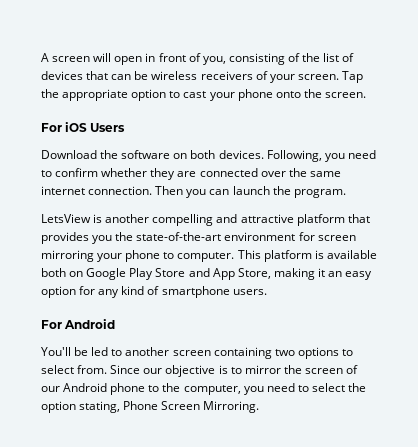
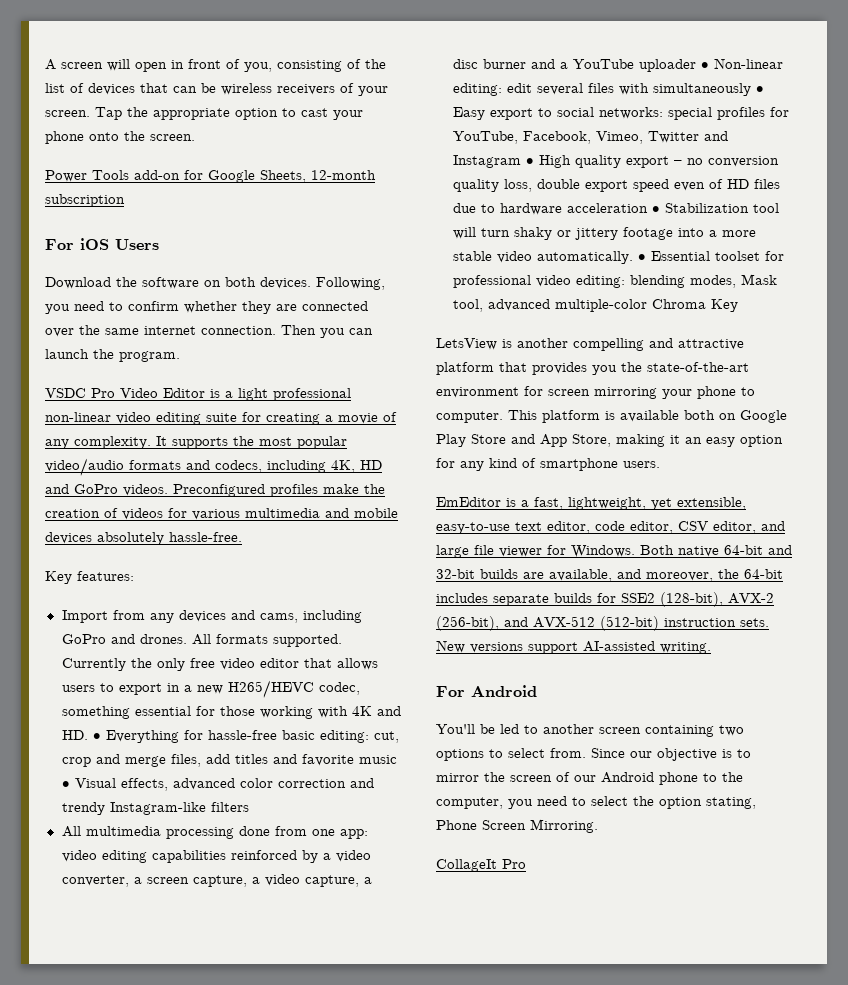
+ Power Tools add-on for Google Sheets, 12-month subscription
+ VSDC Pro Video Editor is a light professional non-linear video editing suite for creating a movie of any complexity. It supports the most popular video/audio formats and codecs, including 4K, HD and GoPro videos. Preconfigured profiles make the creation of videos for various multimedia and mobile devices absolutely hassle-free.
+ Key features:
+ Import from any devices and cams, including GoPro and drones. All formats supported. Сurrently the only free video editor that allows users to export in a new H265/HEVC codec, something essential for those working with 4K and HD. • Everything for hassle-free basic editing: cut, crop and merge files, add titles and favorite music • Visual effects, advanced color correction and trendy Instagram-like filters
+ All multimedia processing done from one app: video editing capabilities reinforced by a video converter, a screen capture, a video capture, a disc burner and a YouTube uploader • Non-linear editing: edit several files with simultaneously • Easy export to social networks: special profiles for YouTube, Facebook, Vimeo, Twitter and Instagram • High quality export – no conversion quality loss, double export speed even of HD files due to hardware acceleration • Stabilization tool will turn shaky or jittery footage into a more stable video automatically. • Essential toolset for professional video editing: blending modes, Mask tool, advanced multiple-color Chroma Key
+ EmEditor is a fast, lightweight, yet extensible, easy-to-use text editor, code editor, CSV editor, and large file viewer for Windows. Both native 64-bit and 32-bit builds are available, and moreover, the 64-bit includes separate builds for SSE2 (128-bit), AVX-2 (256-bit), and AVX-512 (512-bit) instruction sets. New versions support AI-assisted writing.
+ CollageIt Pro

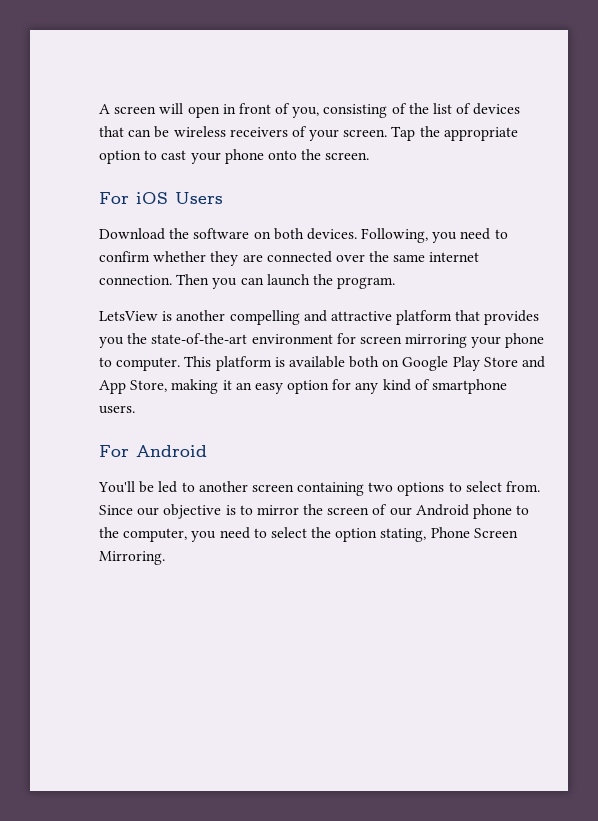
- Power Tools add-on for Google Sheets, 12-month subscription
- VSDC Pro Video Editor is a light professional non-linear video editing suite for creating a movie of any complexity. It supports the most popular video/audio formats and codecs, including 4K, HD and GoPro videos. Preconfigured profiles make the creation of videos for various multimedia and mobile devices absolutely hassle-free.
- Key features:
- Import from any devices and cams, including GoPro and drones. All formats supported. Сurrently the only free video editor that allows users to export in a new H265/HEVC codec, something essential for those working with 4K and HD. • Everything for hassle-free basic editing: cut, crop and merge files, add titles and favorite music • Visual effects, advanced color correction and trendy Instagram-like filters
- All multimedia processing done from one app: video editing capabilities reinforced by a video converter, a screen capture, a video capture, a disc burner and a YouTube uploader • Non-linear editing: edit several files with simultaneously • Easy export to social networks: special profiles for YouTube, Facebook, Vimeo, Twitter and Instagram • High quality export – no conversion quality loss, double export speed even of HD files due to hardware acceleration • Stabilization tool will turn shaky or jittery footage into a more stable video automatically. • Essential toolset for professional video editing: blending modes, Mask tool, advanced multiple-color Chroma Key
- EmEditor is a fast, lightweight, yet extensible, easy-to-use text editor, code editor, CSV editor, and large file viewer for Windows. Both native 64-bit and 32-bit builds are available, and moreover, the 64-bit includes separate builds for SSE2 (128-bit), AVX-2 (256-bit), and AVX-512 (512-bit) instruction sets. New versions support AI-assisted writing.
- CollageIt Pro

